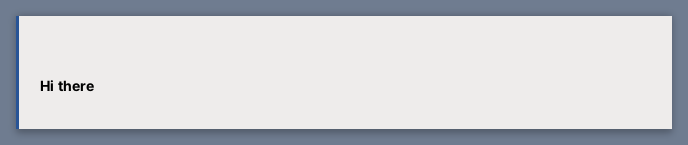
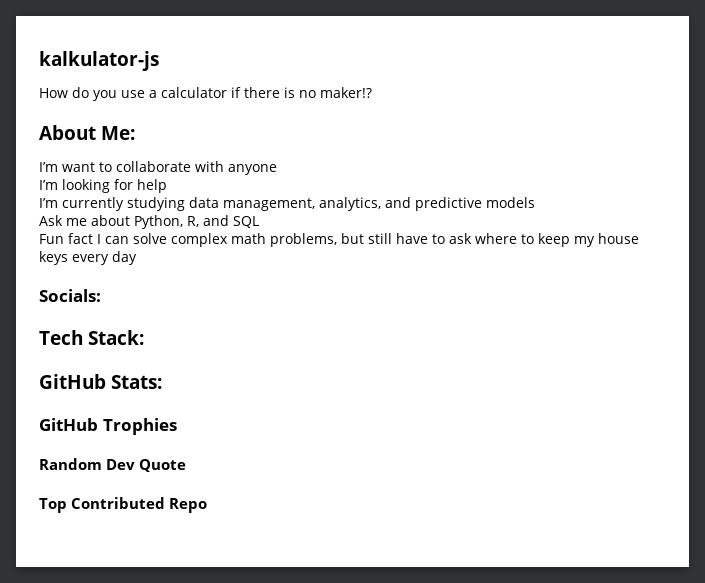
- Hi there
+ kalkulator-js
+ How do you use a calculator if there is no maker!?
+ About Me:
+ I’m want to collaborate with anyone
+ I’m looking for help
+ I’m currently studying data management, analytics, and predictive models
+ Ask me about Python, R, and SQL
+ Fun fact I can solve complex math problems, but still have to ask where to keep my house keys every day
+ Socials:
+ Tech Stack:
+ GitHub Stats:
+ GitHub Trophies
+ Random Dev Quote
+ Top Contributed Repo

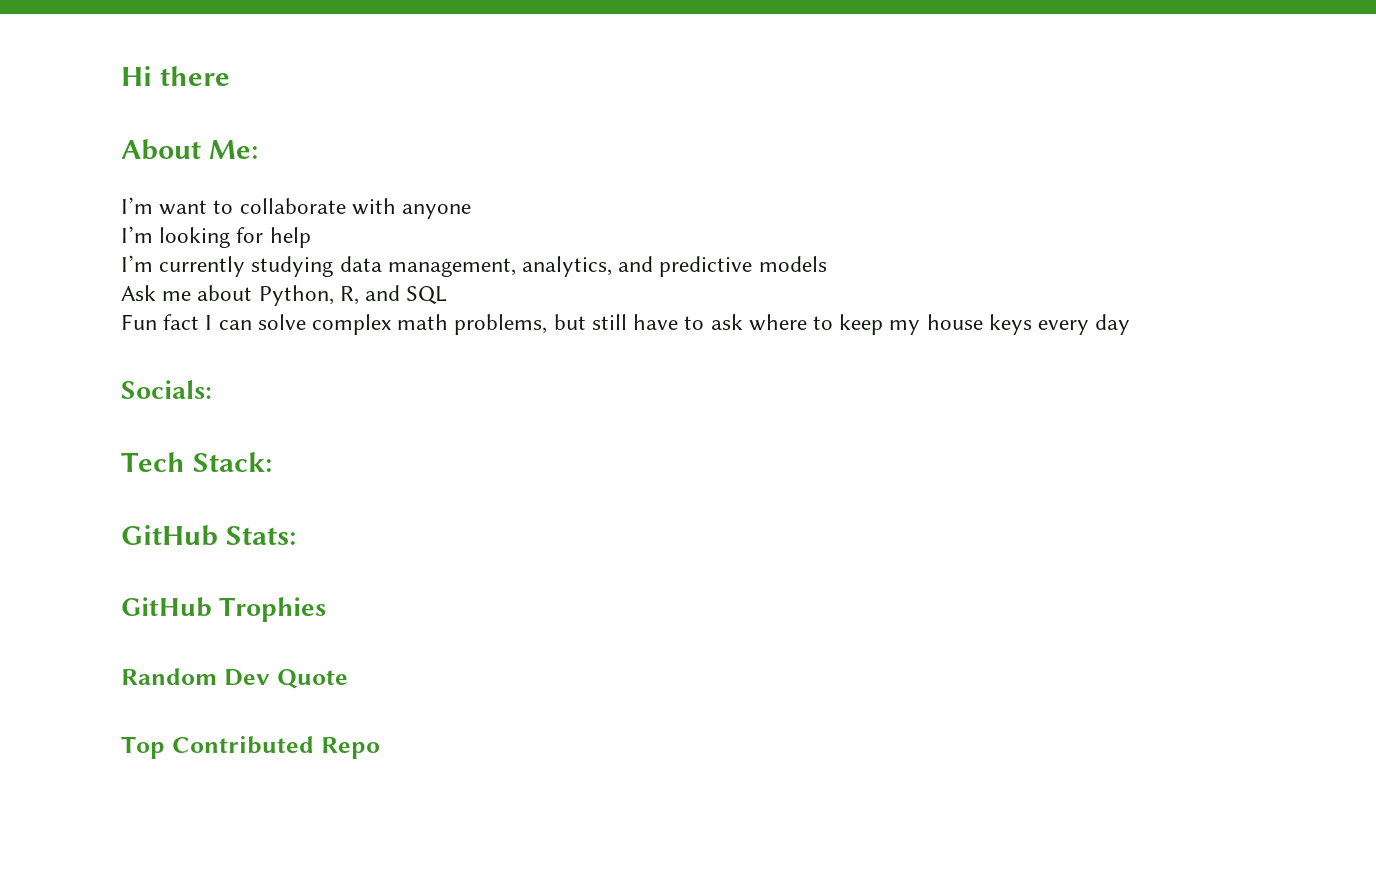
- kalkulator-js
- How do you use a calculator if there is no maker!?
+ Hi there

